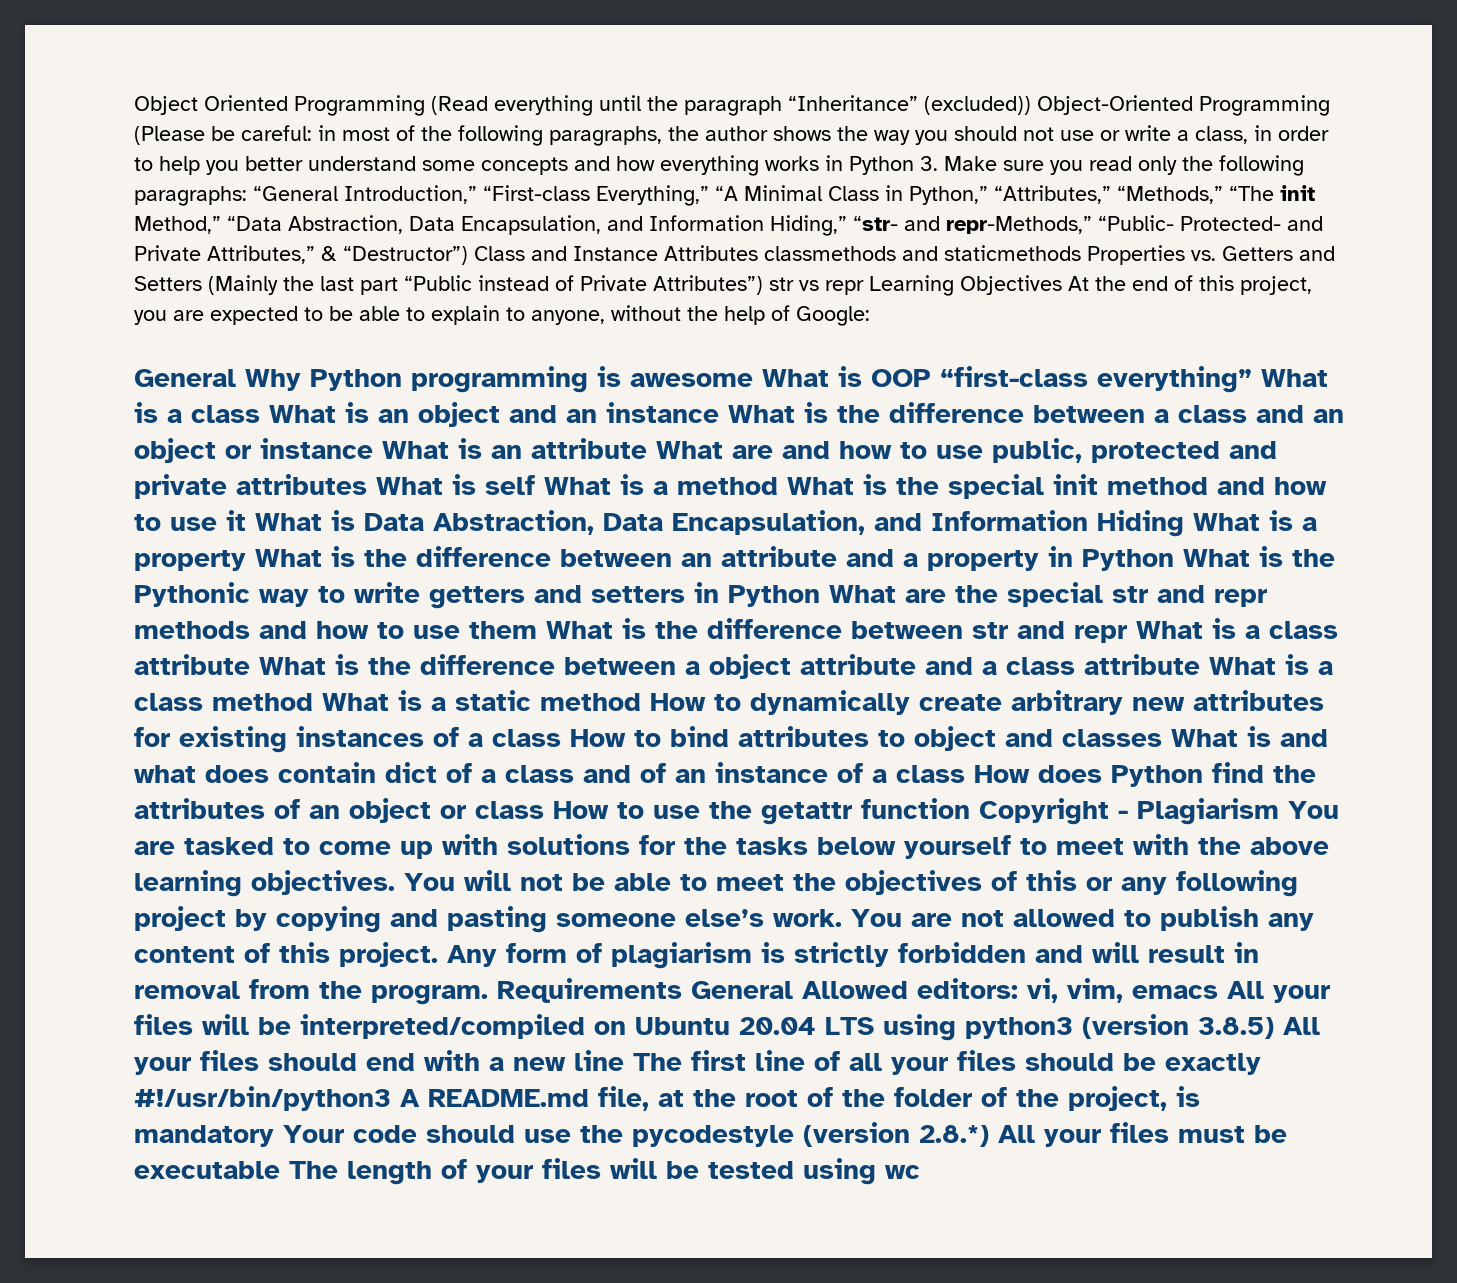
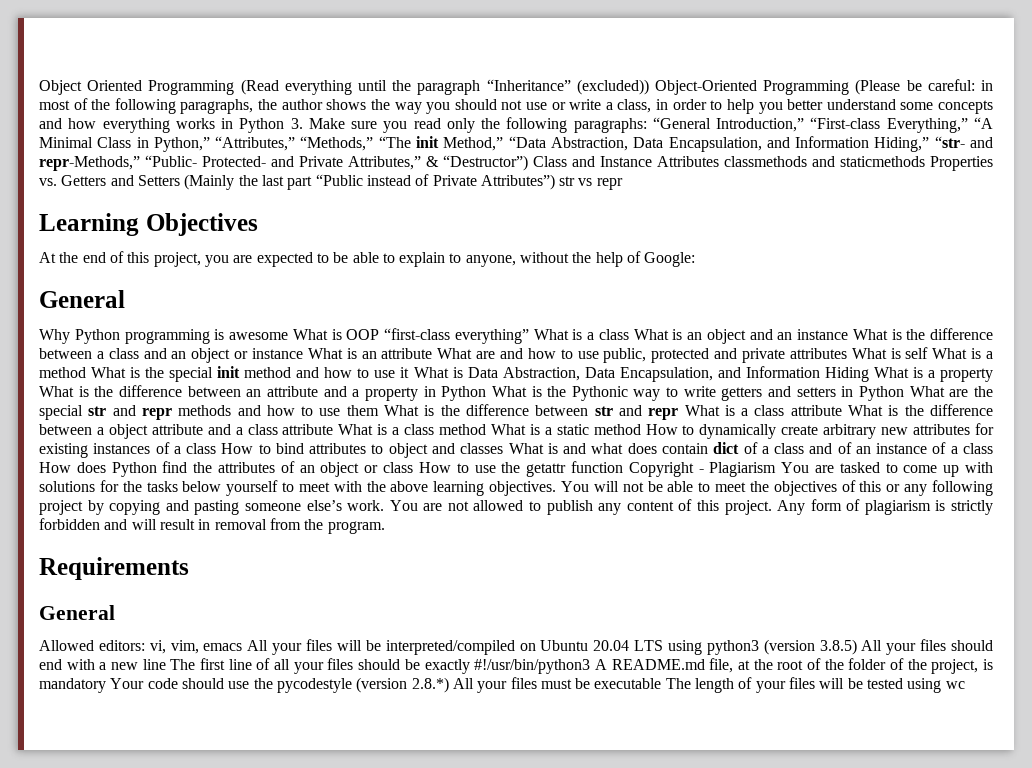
- “General Introduction,” “First-class Everything,” “A Minimal Class in Python,” “Attributes,” “Methods,” “The init Method,” “Data Abstraction, Data Encapsulation, and Information Hiding,” “str- and repr-Methods,” “Public- Protected- and Private Attributes,” & “Destructor”) Class and Instance Attributes classmethods and staticmethods Properties vs. Getters and Setters (Mainly the last part “Public instead of Private Attributes”) str vs repr Learning Objectives At the end of this project, you are expected to be able to explain to anyone, without the help of Google:
- General Why Python programming is awesome What is OOP “first-class everything” What is a class What is an object and an instance What is the difference between a class and an object or instance What is an attribute What are and how to use public, protected and private attributes What is self What is a method What is the special init method and how to use it What is Data Abstraction, Data Encapsulation, and Information Hiding What is a property What is the difference between an attribute and a property in Python What is the Pythonic way to write getters and setters in Python What are the special str and repr methods and how to use them What is the difference between str and repr What is a class attribute What is the difference between a object attribute and a class attribute What is a class method What is a static method How to dynamically create arbitrary new attributes for existing instances of a class How to bind attributes to object and classes What is and what does contain dict of a class and of an instance of a class How does Python find the attributes of an object or class How to use the getattr function Copyright - Plagiarism You are tasked to come up with solutions for the tasks below yourself to meet with the above learning objectives.
+ “General Introduction,” “First-class Everything,” “A Minimal Class in Python,” “Attributes,” “Methods,” “The init Method,” “Data Abstraction, Data Encapsulation, and Information Hiding,” “str- and repr-Methods,” “Public- Protected- and Private Attributes,” & “Destructor”) Class and Instance Attributes classmethods and staticmethods Properties vs. Getters and Setters (Mainly the last part “Public instead of Private Attributes”) str vs repr
+ Learning Objectives
+ At the end of this project, you are expected to be able to explain to anyone, without the help of Google:
+ General
+ Why Python programming is awesome What is OOP “first-class everything” What is a class What is an object and an instance What is the difference between a class and an object or instance What is an attribute What are and how to use public, protected and private attributes What is self What is a method What is the special init method and how to use it What is Data Abstraction, Data Encapsulation, and Information Hiding What is a property What is the difference between an attribute and a property in Python What is the Pythonic way to write getters and setters in Python What are the special str and repr methods and how to use them What is the difference between str and repr What is a class attribute What is the difference between a object attribute and a class attribute What is a class method What is a static method How to dynamically create arbitrary new attributes for existing instances of a class How to bind attributes to object and classes What is and what does contain dict of a class and of an instance of a class How does Python find the attributes of an object or class How to use the getattr function Copyright - Plagiarism You are tasked to come up with solutions for the tasks below yourself to meet with the above learning objectives.
- Any form of plagiarism is strictly forbidden and will result in removal from the program. Requirements General Allowed editors:
+ Any form of plagiarism is strictly forbidden and will result in removal from the program.
+ Requirements
+ General
+ Allowed editors:

